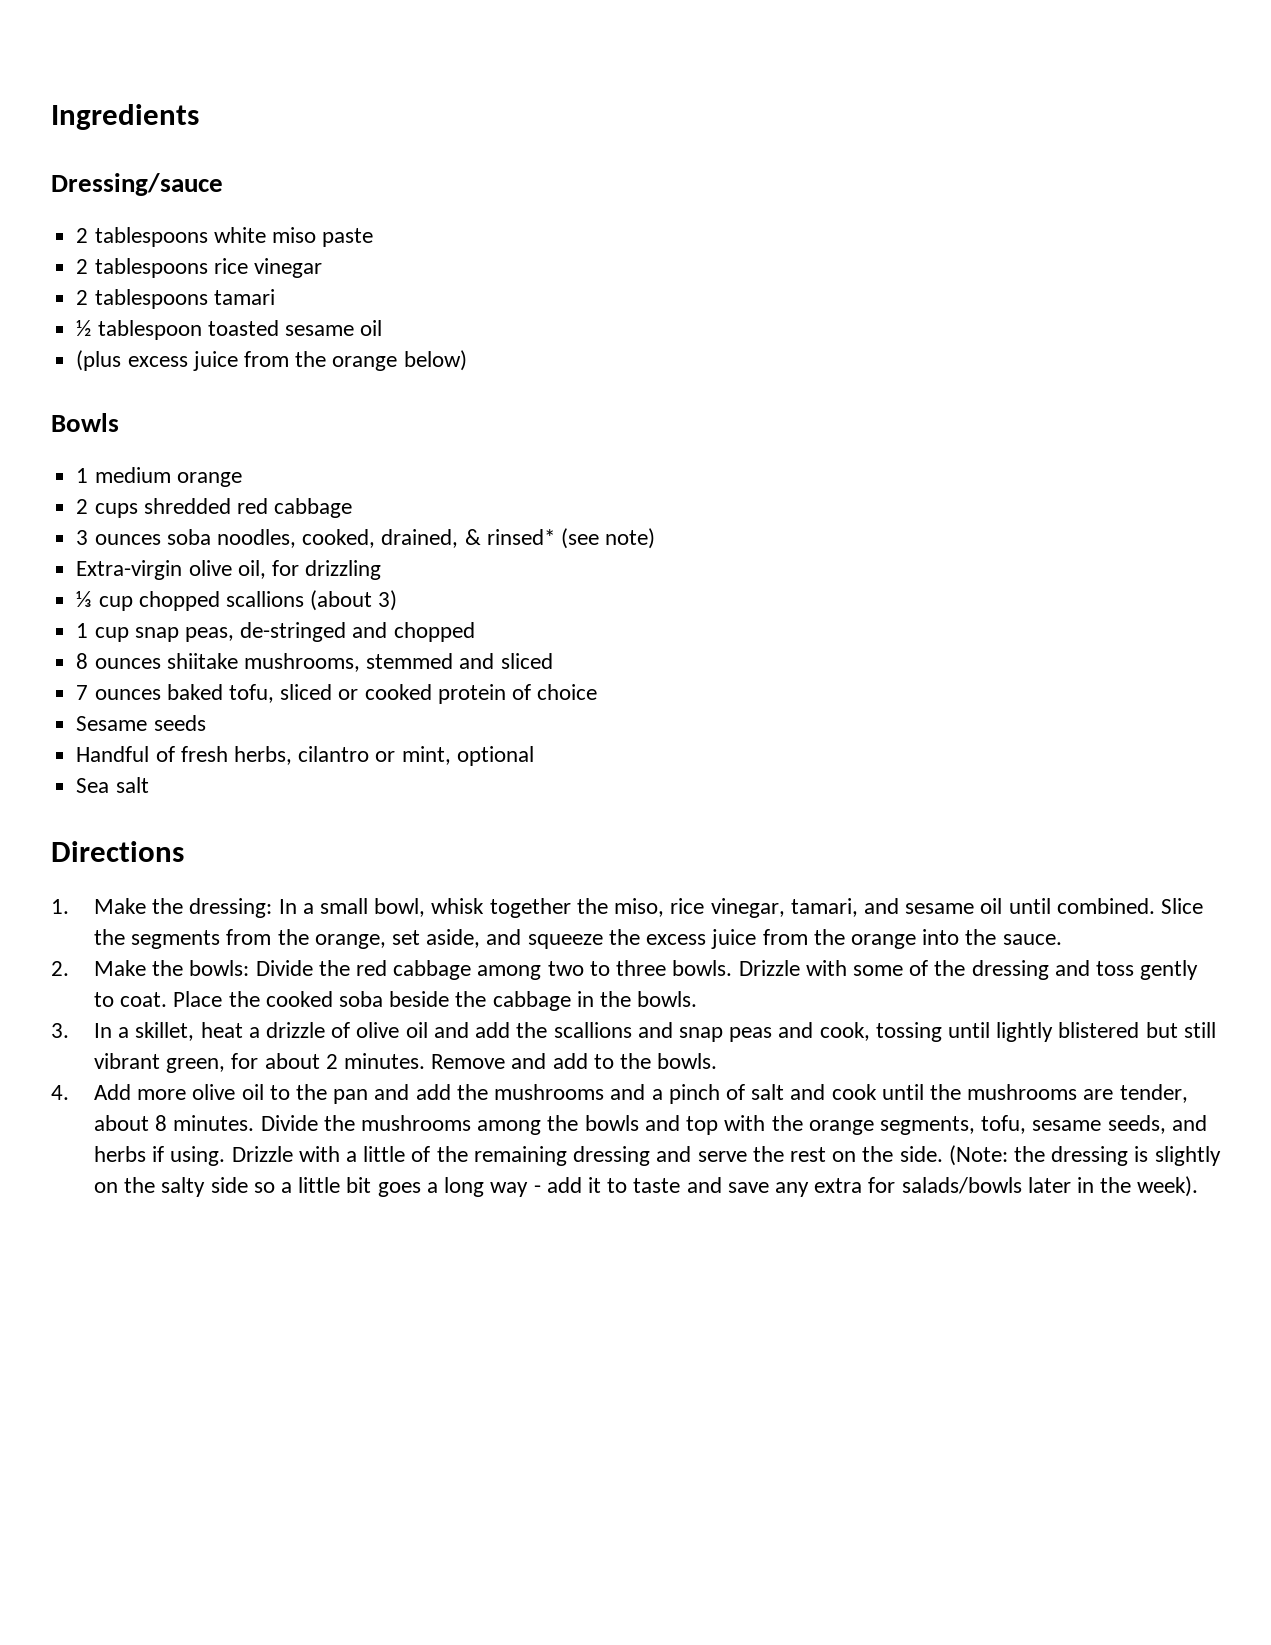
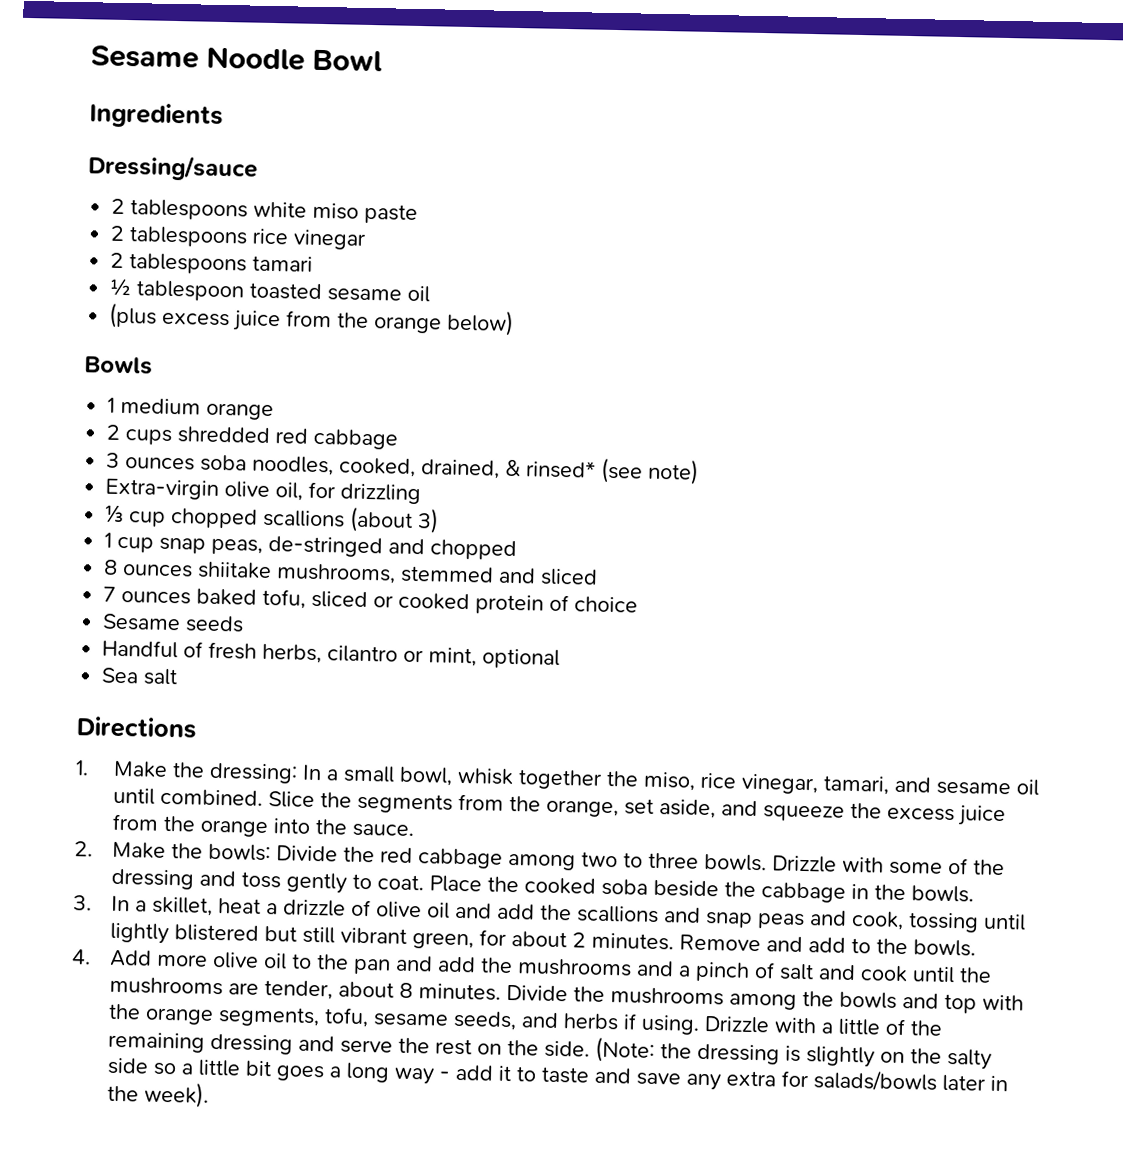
+ Sesame Noodle Bowl

